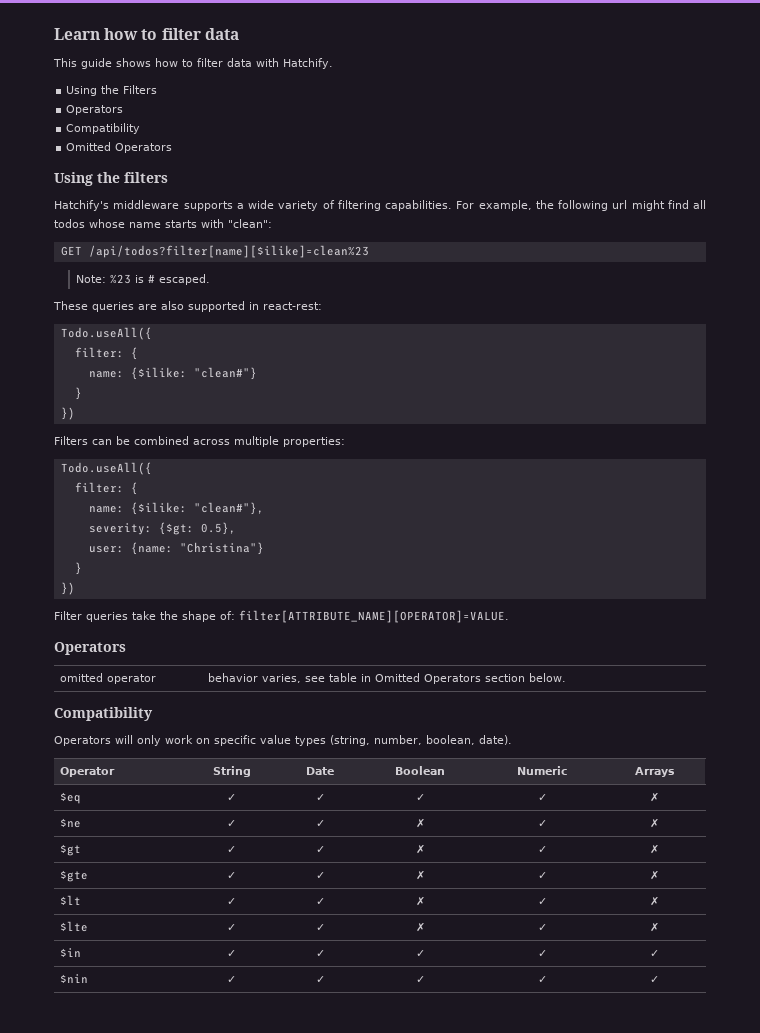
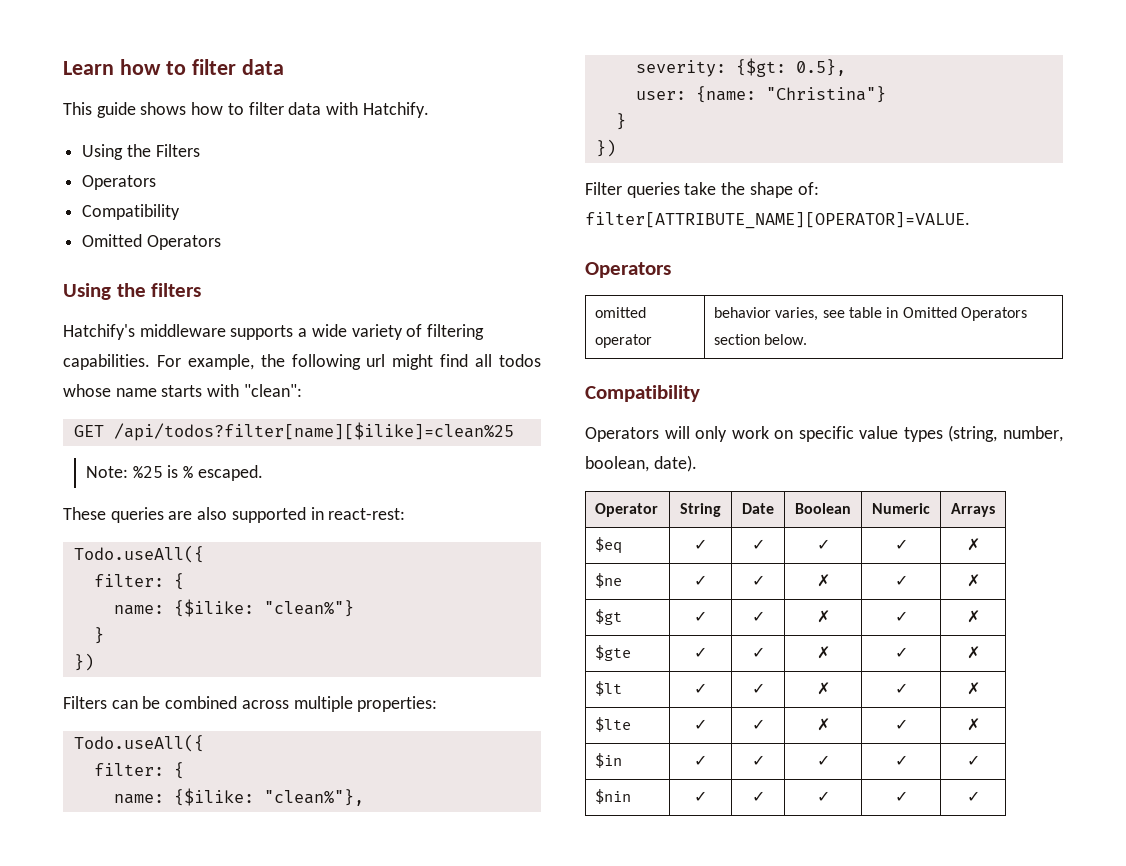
- GET /api/todos?filter[name][$ilike]=clean%23
+ GET /api/todos?filter[name][$ilike]=clean%25
- Note: %23 is # escaped.
+ Note: %25 is % escaped.
- name: {$ilike: "clean#"}
+ name: {$ilike: "clean%"}
- name: {$ilike: "clean#"},
+ name: {$ilike: "clean%"},

